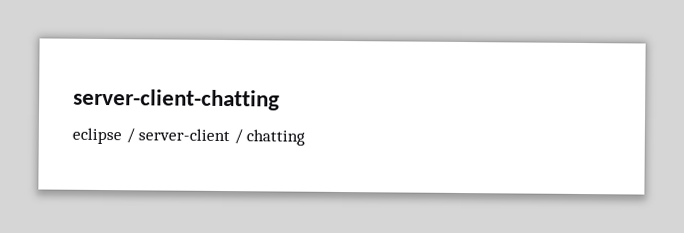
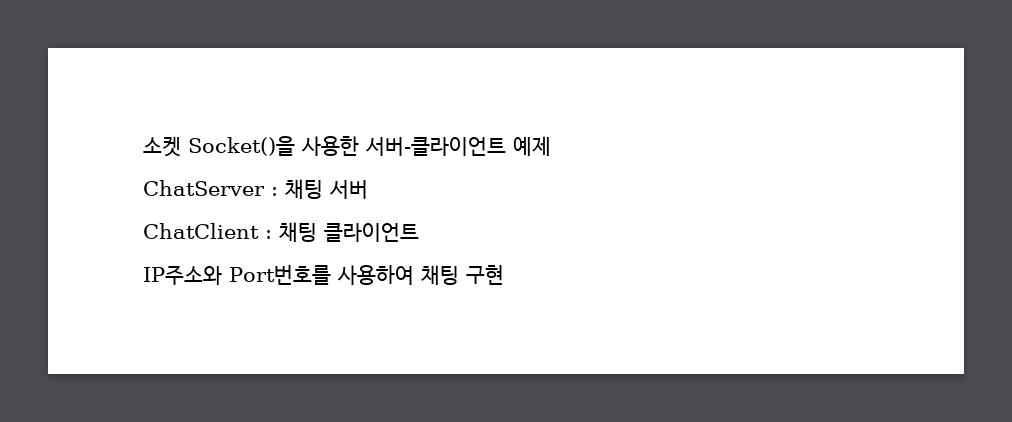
- server-client-chatting
- eclipse / server-client / chatting
+ 소켓 Socket()을 사용한 서버-클라이언트 예제
+ ChatServer : 채팅 서버
+ ChatClient : 채팅 클라이언트
+ IP주소와 Port번호를 사용하여 채팅 구현

